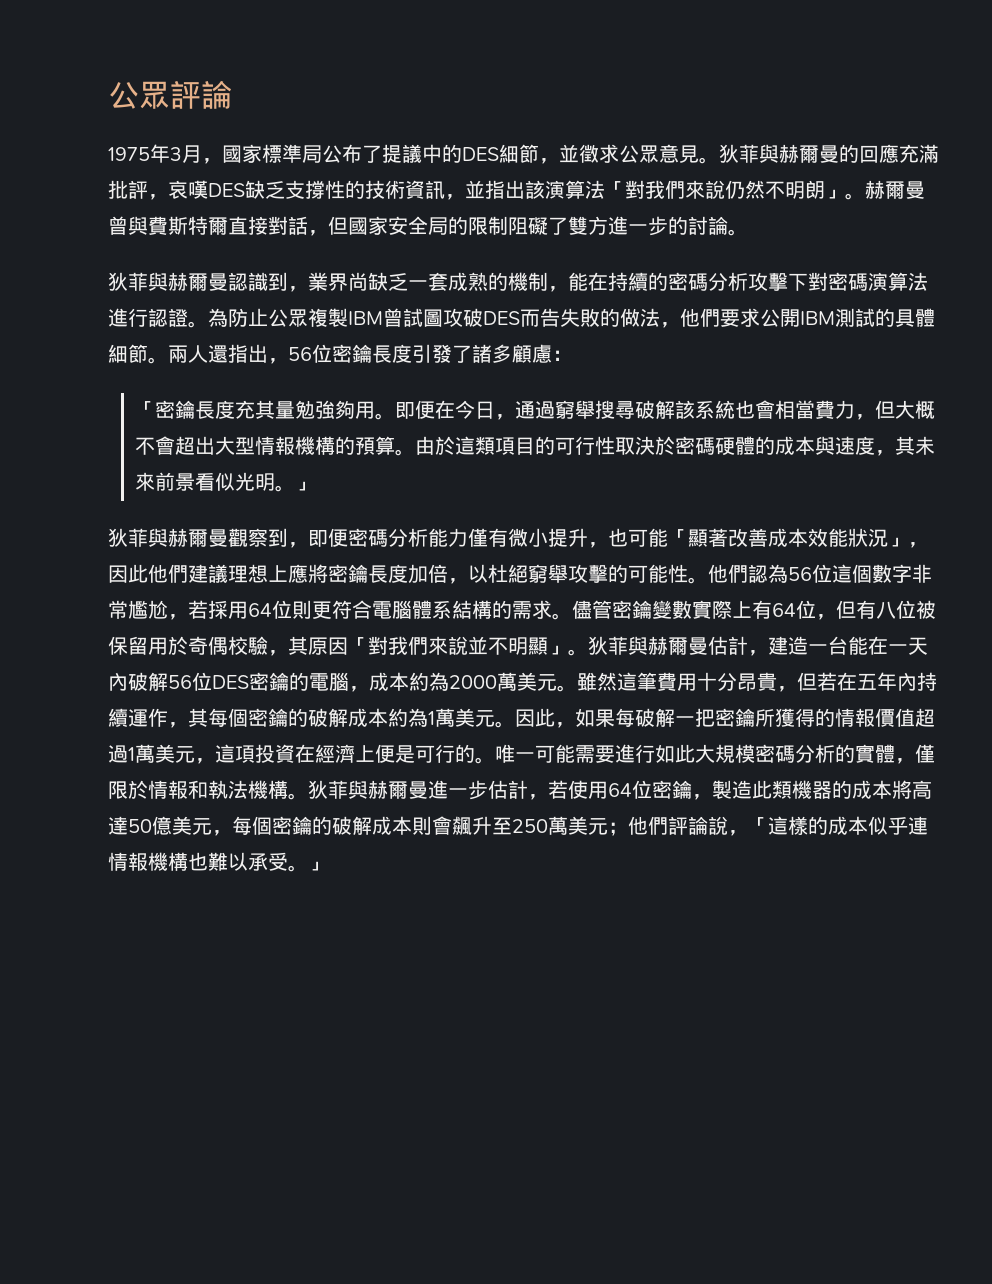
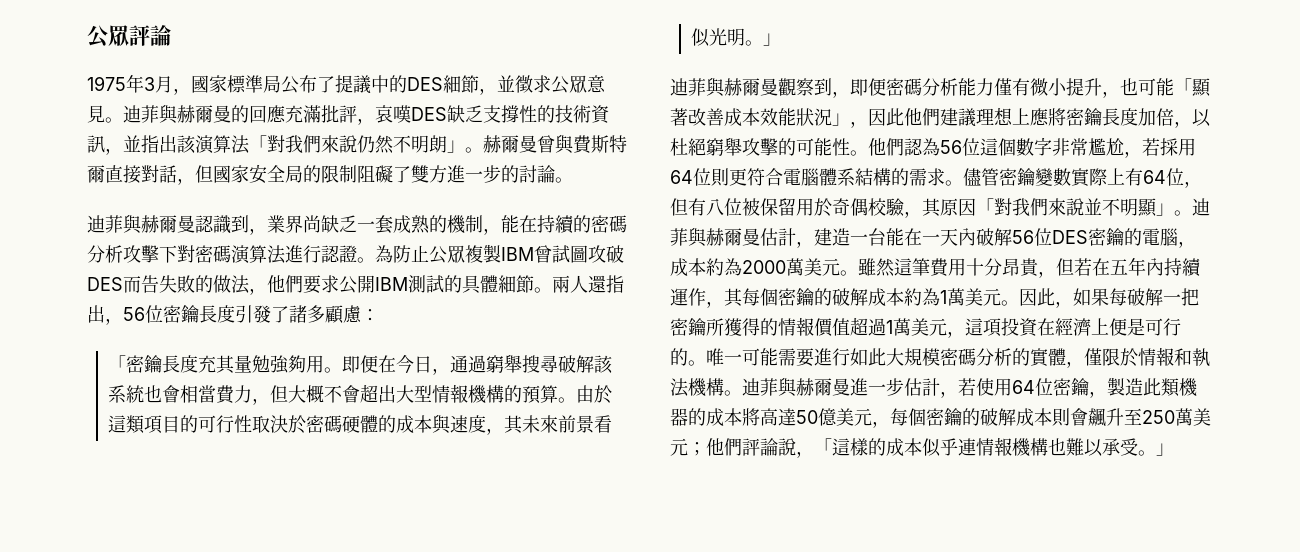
- 狄菲與赫爾曼的回應充滿批評，哀嘆DES缺乏支撐性的技術資訊，並指出該演算法「對我們來說仍然不明朗」。
+ 迪菲與赫爾曼的回應充滿批評，哀嘆DES缺乏支撐性的技術資訊，並指出該演算法「對我們來說仍然不明朗」。
- 狄菲與赫爾曼認識到，業界尚缺乏一套成熟的機制，能在持續的密碼分析攻擊下對密碼演算法進行認證。
+ 迪菲與赫爾曼認識到，業界尚缺乏一套成熟的機制，能在持續的密碼分析攻擊下對密碼演算法進行認證。
- 狄菲與赫爾曼觀察到，即便密碼分析能力僅有微小提升，也可能「顯著改善成本效能狀況」，因此他們建議理想上應將密鑰長度加倍，以杜絕窮舉攻擊的可能性。
+ 迪菲與赫爾曼觀察到，即便密碼分析能力僅有微小提升，也可能「顯著改善成本效能狀況」，因此他們建議理想上應將密鑰長度加倍，以杜絕窮舉攻擊的可能性。
- 狄菲與赫爾曼估計，建造一台能在一天內破解56位DES密鑰的電腦，成本約為2000萬美元。
+ 迪菲與赫爾曼估計，建造一台能在一天內破解56位DES密鑰的電腦，成本約為2000萬美元。
- 狄菲與赫爾曼進一步估計，若使用64位密鑰，製造此類機器的成本將高達50億美元，每個密鑰的破解成本則會飆升至250萬美元；他們評論說，「這樣的成本似乎連情報機構也難以承受。」
+ 迪菲與赫爾曼進一步估計，若使用64位密鑰，製造此類機器的成本將高達50億美元，每個密鑰的破解成本則會飆升至250萬美元；他們評論說，「這樣的成本似乎連情報機構也難以承受。」

